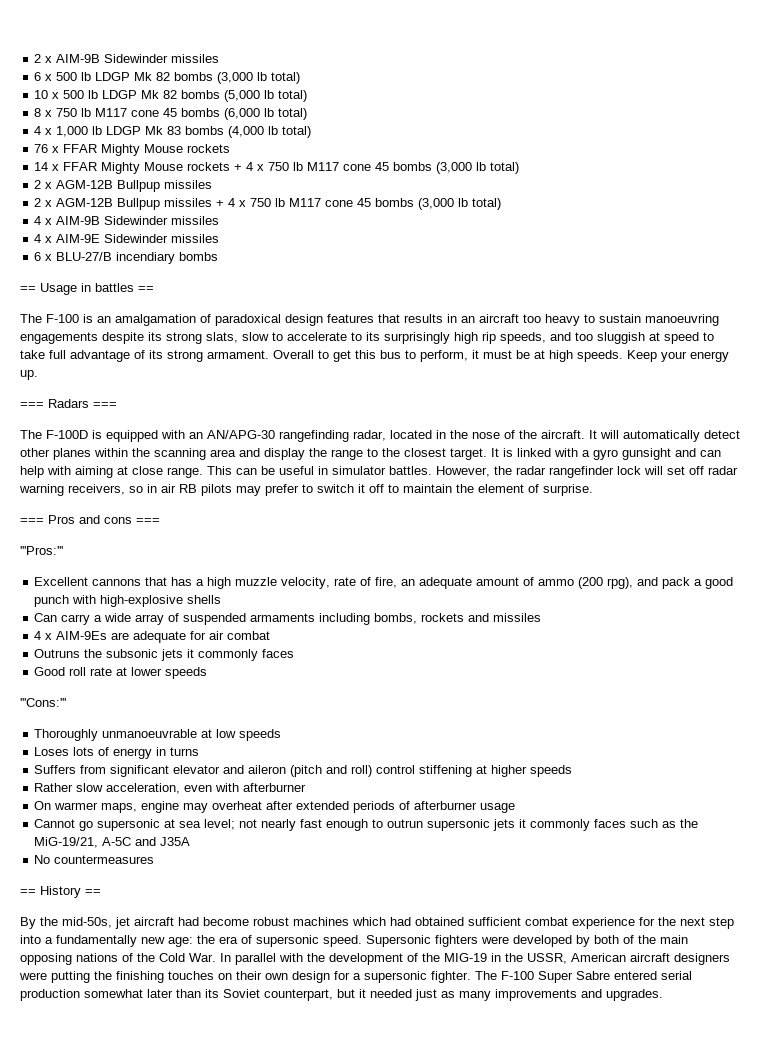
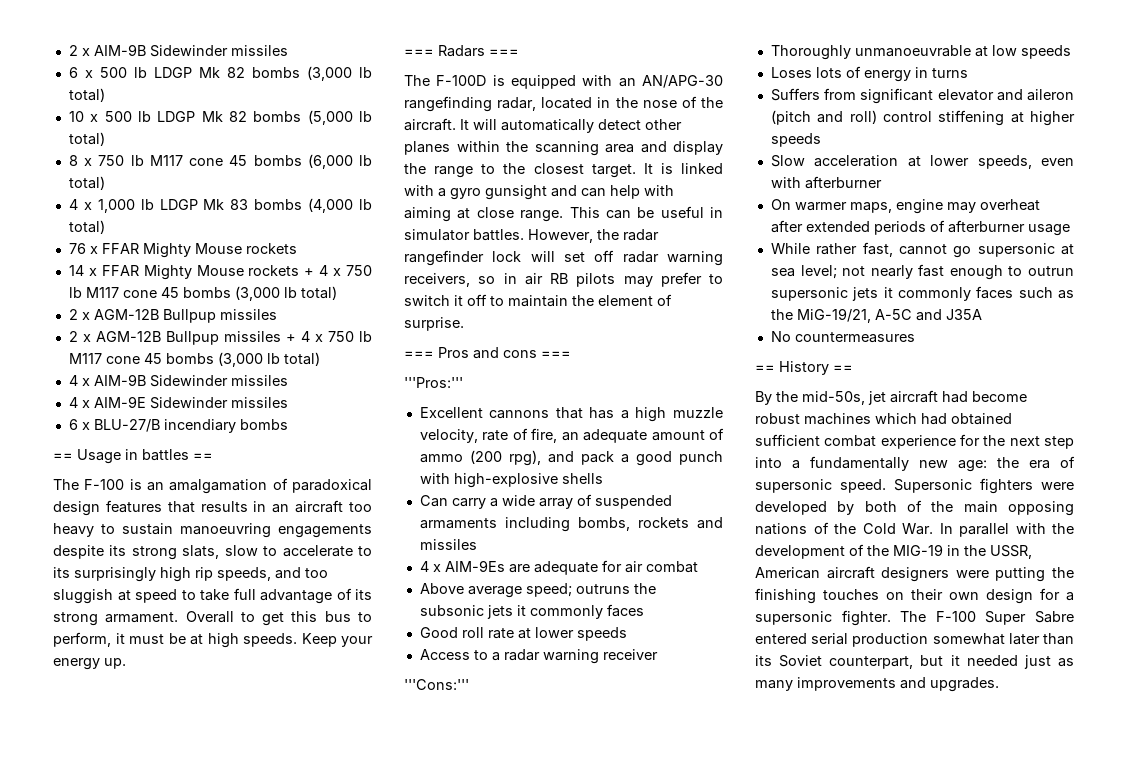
- Outruns the subsonic jets it commonly faces
+ Above average speed; outruns the subsonic jets it commonly faces
+ Access to a radar warning receiver
- Rather slow acceleration, even with afterburner
+ Slow acceleration at lower speeds, even with afterburner
- Cannot go supersonic at sea level; not nearly fast enough to outrun supersonic jets it commonly faces such as the MiG-19/21, A-5C and J35A
+ While rather fast, cannot go supersonic at sea level; not nearly fast enough to outrun supersonic jets it commonly faces such as the MiG-19/21, A-5C and J35A

